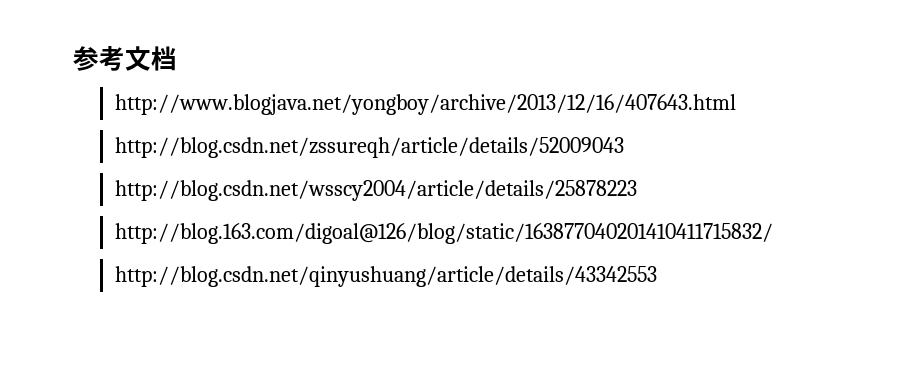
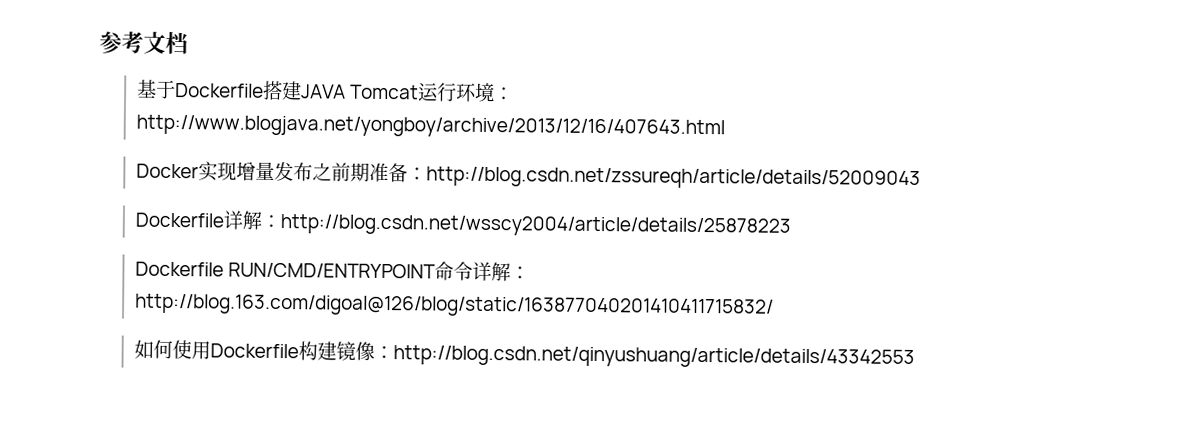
- http://www.blogjava.net/yongboy/archive/2013/12/16/407643.html
- http://blog.csdn.net/zssureqh/article/details/52009043
+ 基于Dockerfile搭建JAVA Tomcat运行环境：http://www.blogjava.net/yongboy/archive/2013/12/16/407643.html
+ Docker实现增量发布之前期准备：http://blog.csdn.net/zssureqh/article/details/52009043
- http://blog.csdn.net/wsscy2004/article/details/25878223
+ Dockerfile详解：http://blog.csdn.net/wsscy2004/article/details/25878223
- http://blog.163.com/digoal@126/blog/static/163877040201410411715832/
- http://blog.csdn.net/qinyushuang/article/details/43342553
+ Dockerfile RUN/CMD/ENTRYPOINT命令详解：http://blog.163.com/digoal@126/blog/static/163877040201410411715832/
+ 如何使用Dockerfile构建镜像：http://blog.csdn.net/qinyushuang/article/details/43342553

